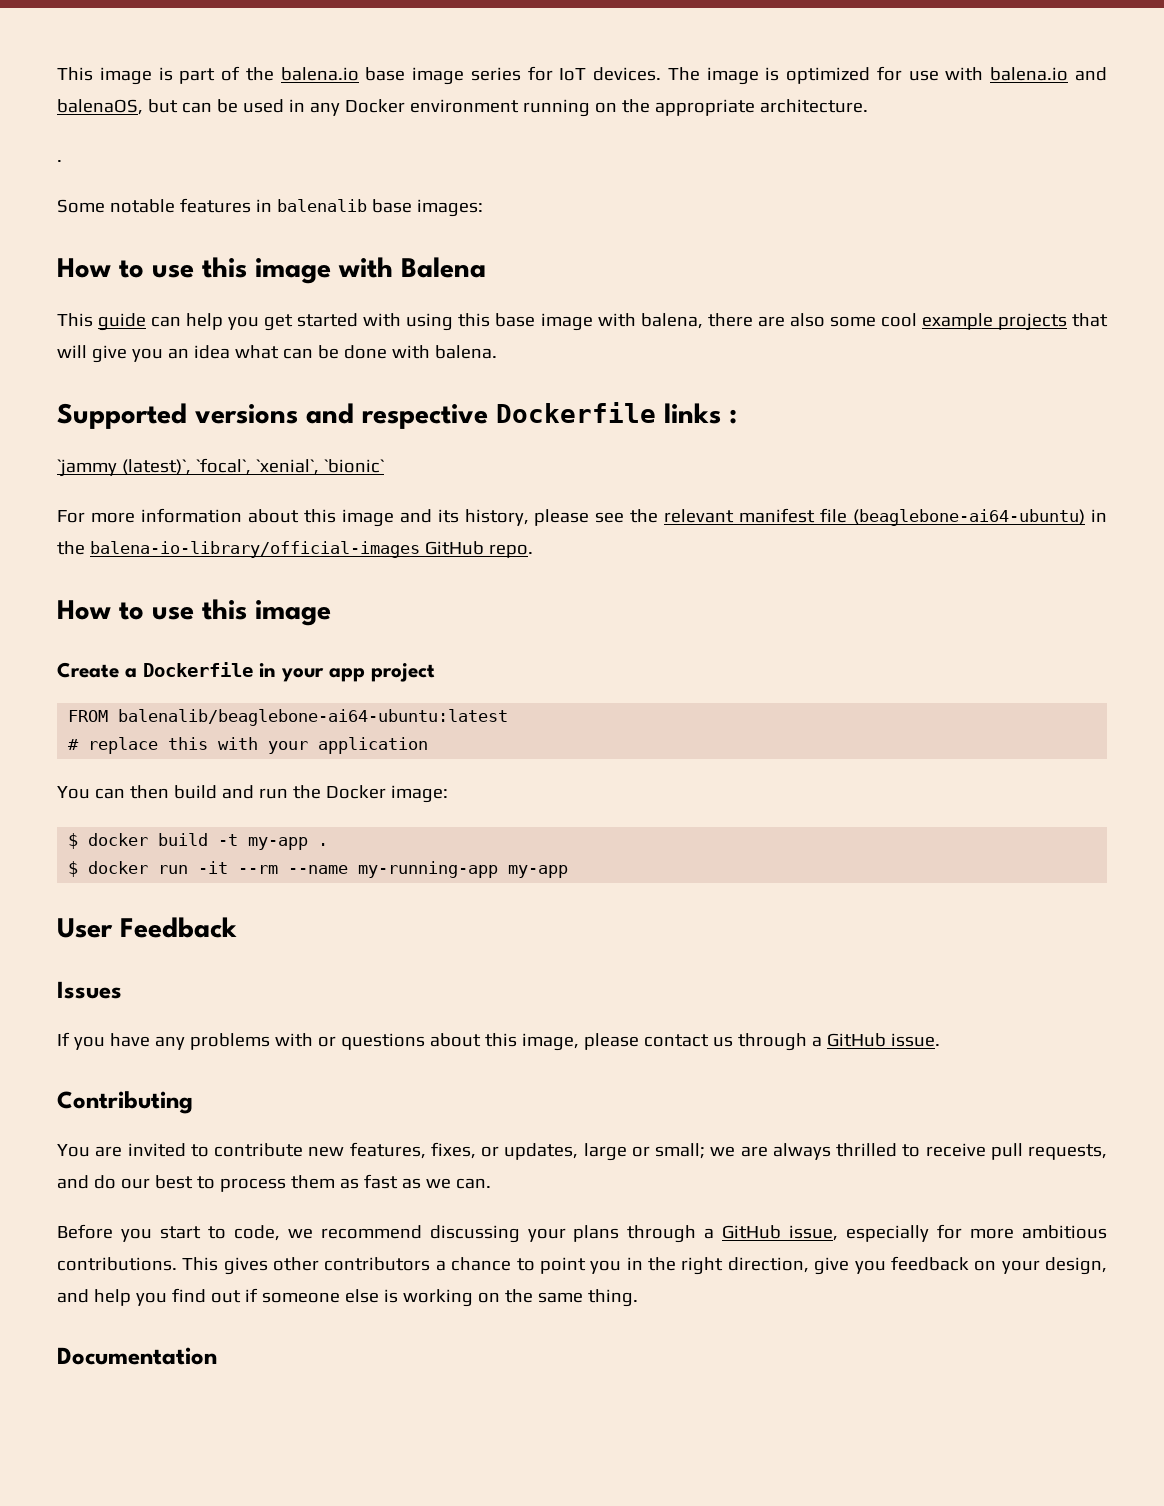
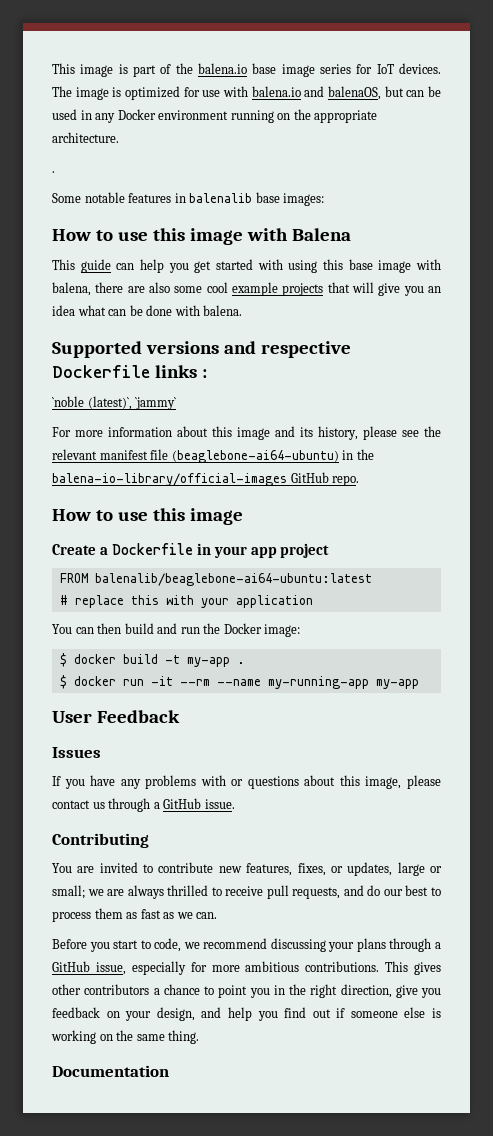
- `jammy (latest)`, `focal`, `xenial`, `bionic`
+ `noble (latest)`, `jammy`

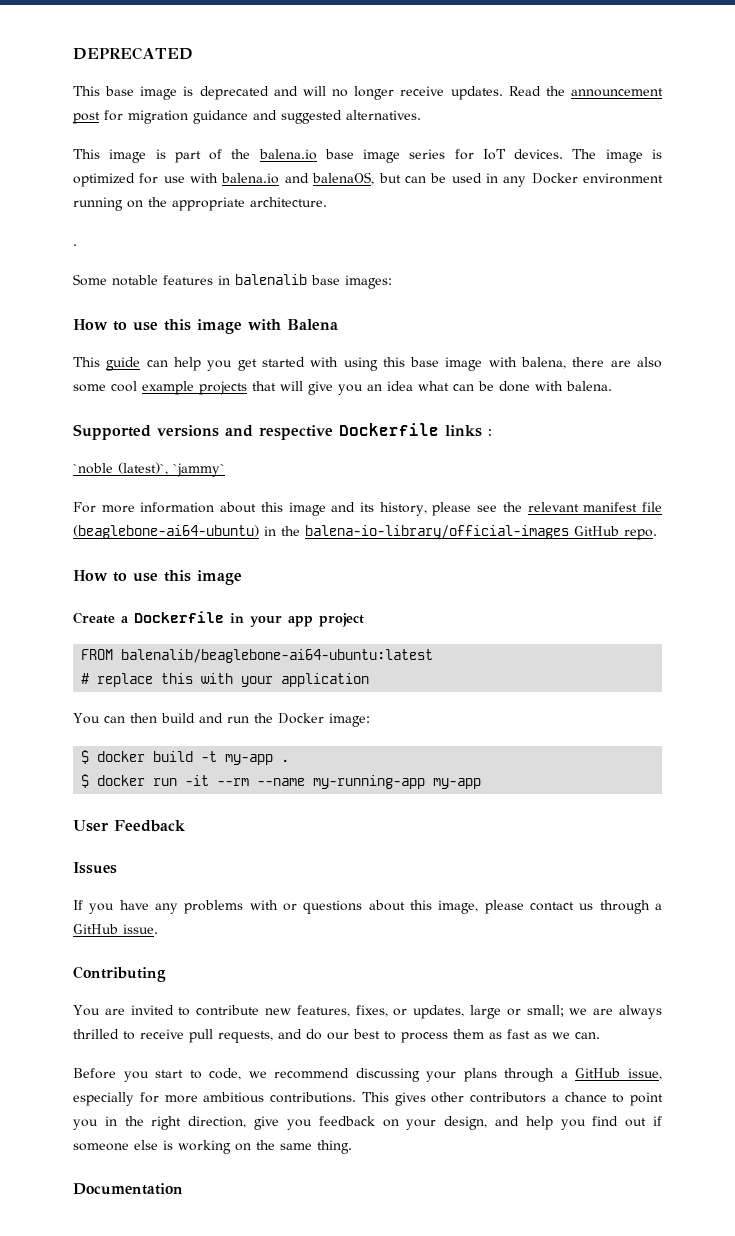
+ DEPRECATED
+ This base image is deprecated and will no longer receive updates. Read the announcement post for migration guidance and suggested alternatives.

